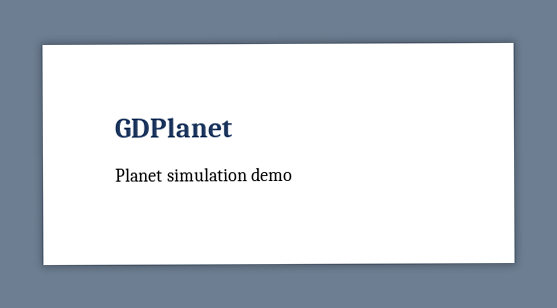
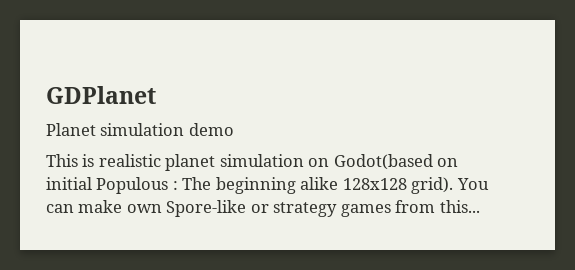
+ This is realistic planet simulation on Godot(based on initial Populous : The beginning alike 128x128 grid). You can make own Spore-like or strategy games from this...

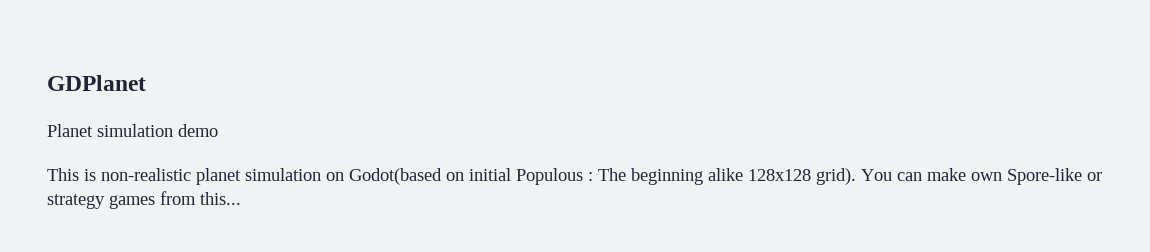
- This is realistic planet simulation on Godot(based on initial Populous : The beginning alike 128x128 grid).
+ This is non-realistic planet simulation on Godot(based on initial Populous : The beginning alike 128x128 grid).

